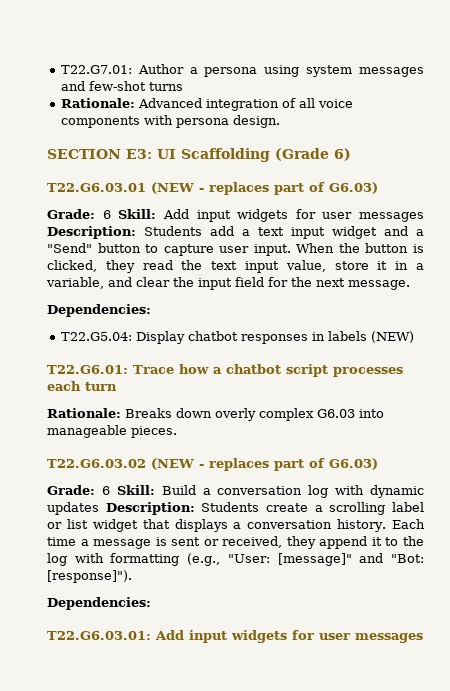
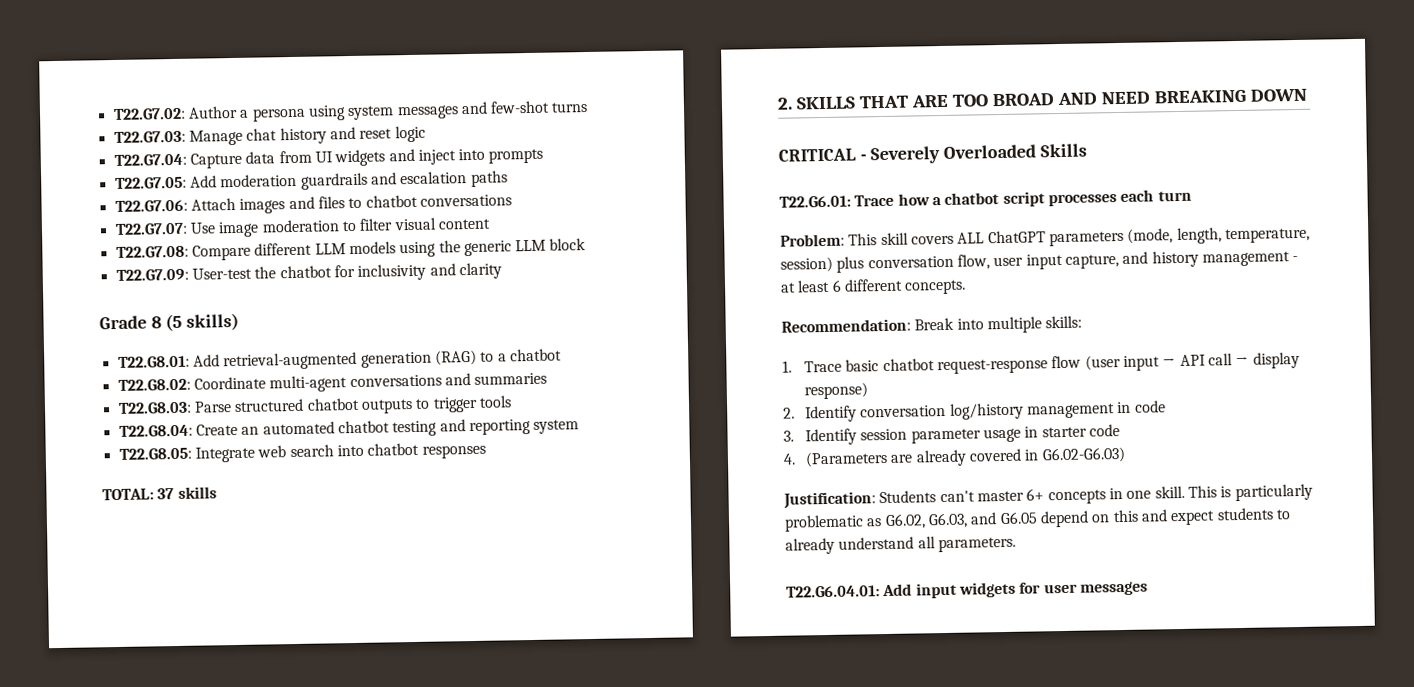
- T22.G7.01: Author a persona using system messages and few-shot turns
+ T22.G7.02: Author a persona using system messages and few-shot turns
- Rationale: Advanced integration of all voice components with persona design.
- SECTION E3: UI Scaffolding (Grade 6)
- T22.G6.03.01 (NEW - replaces part of G6.03)
- Grade: 6 Skill: Add input widgets for user messages Description: Students add a text input widget and a "Send" button to capture user input. When the button is clicked, they read the text input value, store it in a variable, and clear the input field for the next message.
- Dependencies:
- T22.G5.04: Display chatbot responses in labels (NEW)
+ T22.G7.03: Manage chat history and reset logic
+ T22.G7.04: Capture data from UI widgets and inject into prompts
+ T22.G7.05: Add moderation guardrails and escalation paths
+ T22.G7.06: Attach images and files to chatbot conversations
+ T22.G7.07: Use image moderation to filter visual content
+ T22.G7.08: Compare different LLM models using the generic LLM block
+ T22.G7.09: User-test the chatbot for inclusivity and clarity
+ Grade 8 (5 skills)
+ T22.G8.01: Add retrieval-augmented generation (RAG) to a chatbot
+ T22.G8.02: Coordinate multi-agent conversations and summaries
+ T22.G8.03: Parse structured chatbot outputs to trigger tools
+ T22.G8.04: Create an automated chatbot testing and reporting system
+ T22.G8.05: Integrate web search into chatbot responses
+ TOTAL: 37 skills
+ 2. SKILLS THAT ARE TOO BROAD AND NEED BREAKING DOWN
+ CRITICAL - Severely Overloaded Skills
- Rationale: Breaks down overly complex G6.03 into manageable pieces.
- T22.G6.03.02 (NEW - replaces part of G6.03)
- Grade: 6 Skill: Build a conversation log with dynamic updates Description: Students create a scrolling label or list widget that displays a conversation history. Each time a message is sent or received, they append it to the log with formatting (e.g., "User: [message]" and "Bot: [response]").
- Dependencies:
- T22.G6.03.01: Add input widgets for user messages
+ Problem: This skill covers ALL ChatGPT parameters (mode, length, temperature, session) plus conversation flow, user input capture, and history management - at least 6 different concepts.
+ Recommendation: Break into multiple skills:
+ 1. Trace basic chatbot request-response flow (user input → API call → display response)
+ 2. Identify conversation log/history management in code
+ 3. Identify session parameter usage in starter code
+ 4. (Parameters are already covered in G6.02-G6.03)
+ Justification: Students can't master 6+ concepts in one skill. This is particularly problematic as G6.02, G6.03, and G6.05 depend on this and expect students to already understand all parameters.
+ T22.G6.04.01: Add input widgets for user messages

